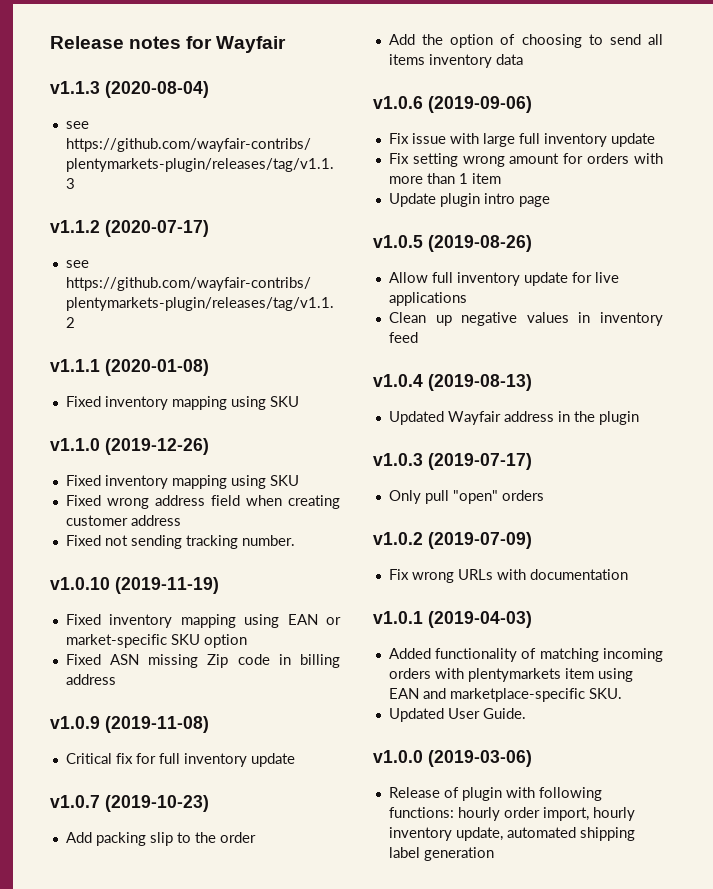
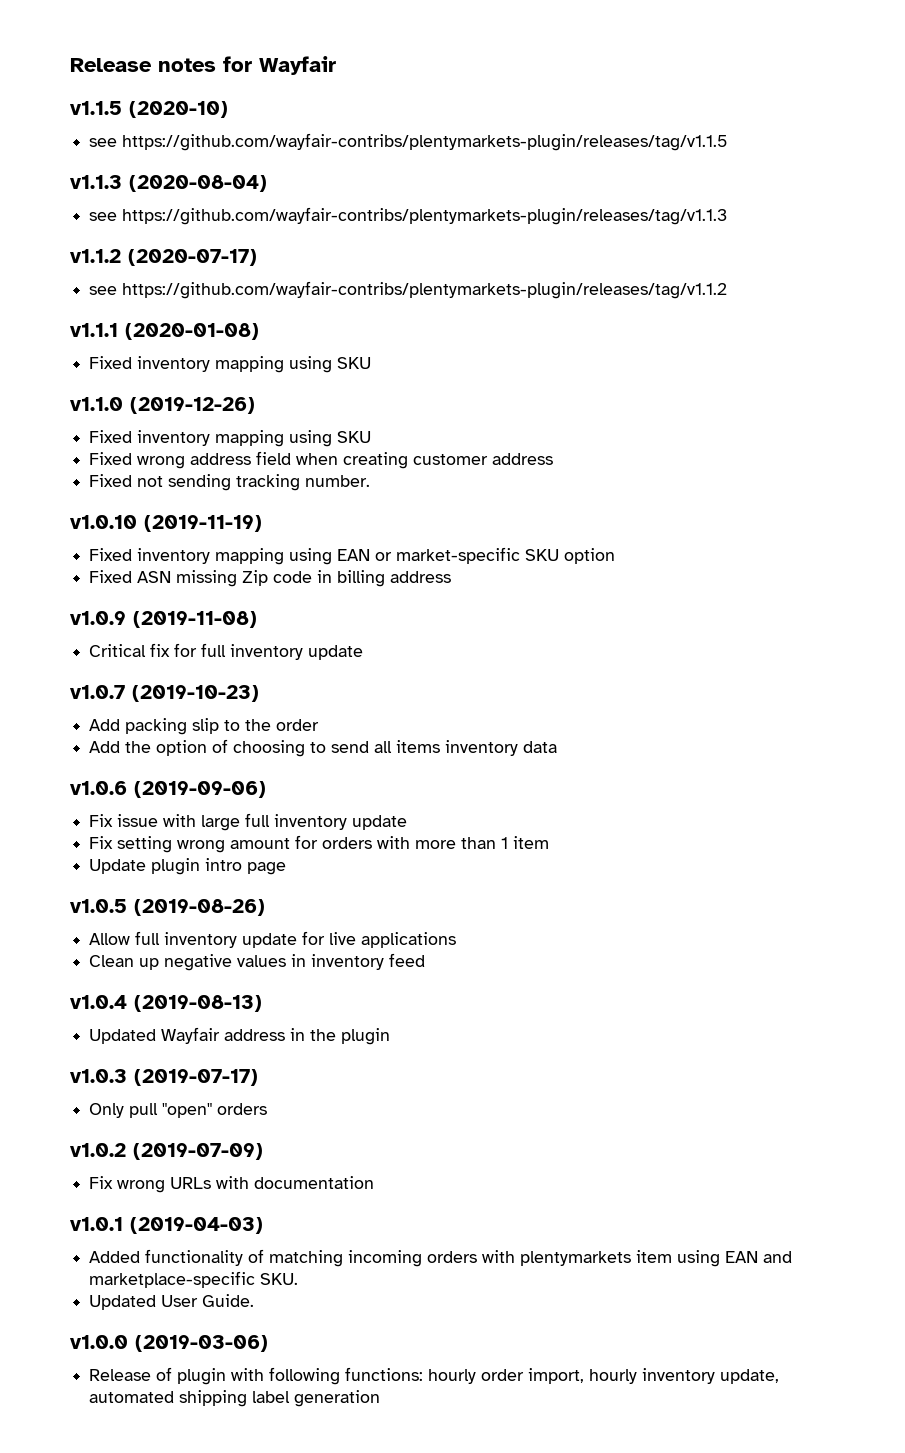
+ v1.1.5 (2020-10)
+ see https://github.com/wayfair-contribs/plentymarkets-plugin/releases/tag/v1.1.5

